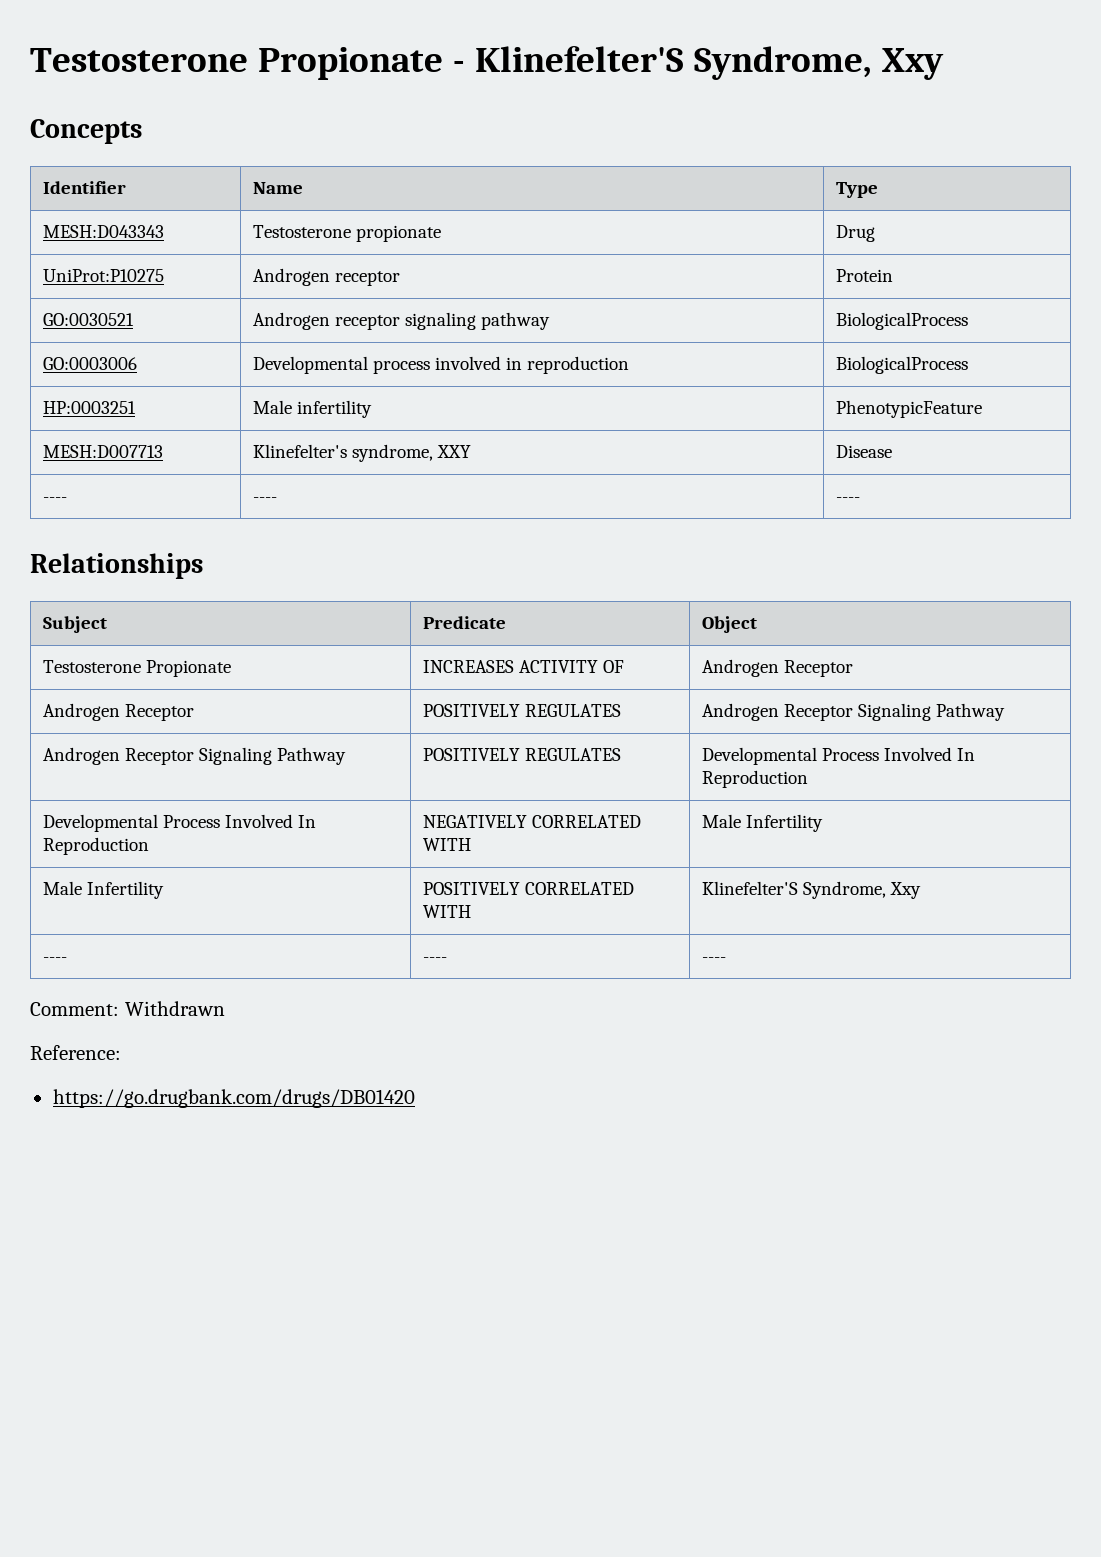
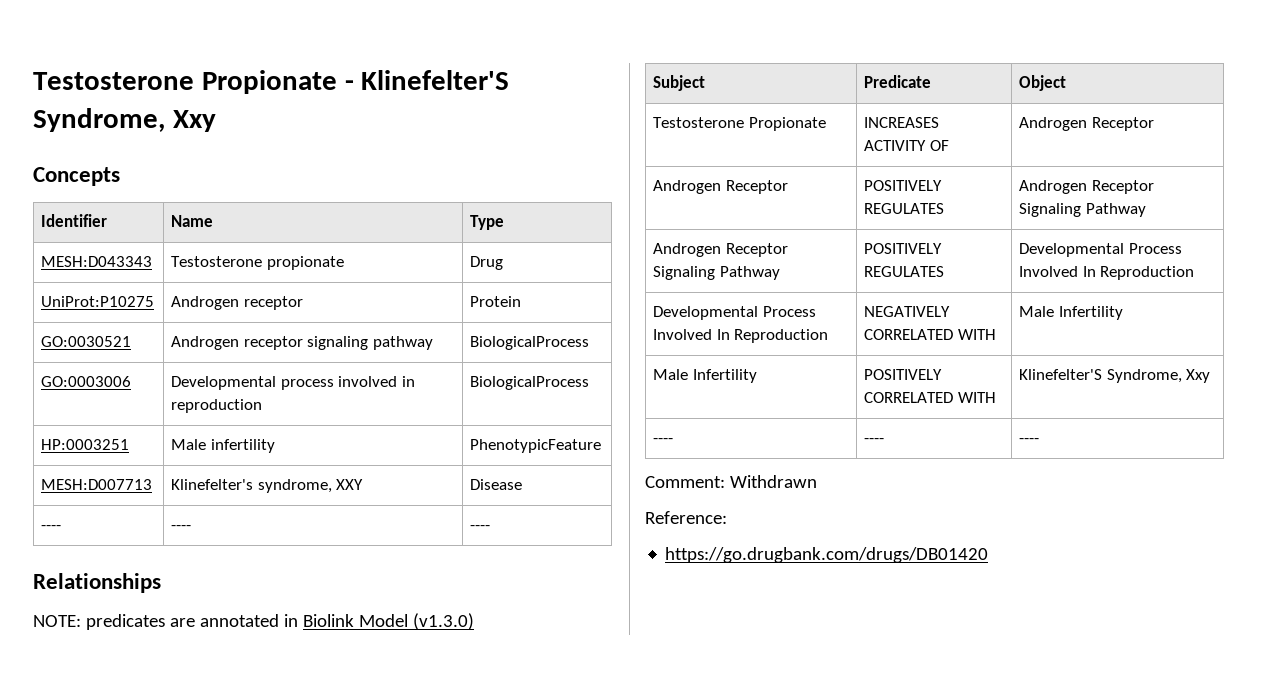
+ NOTE: predicates are annotated in Biolink Model (v1.3.0)

